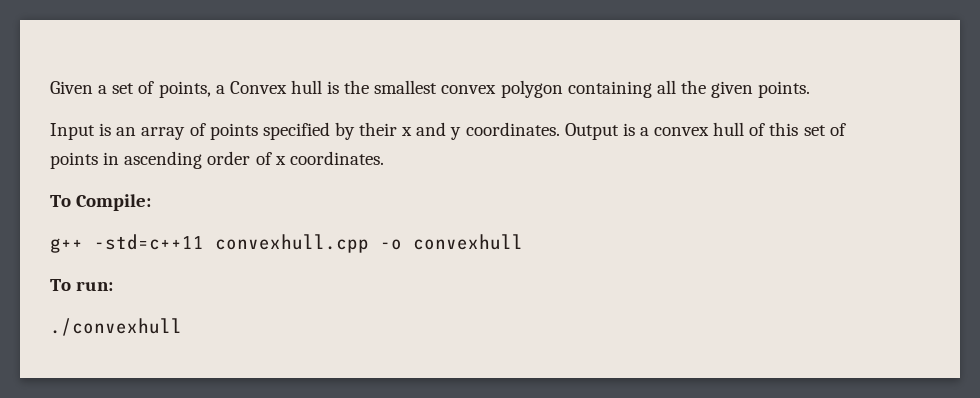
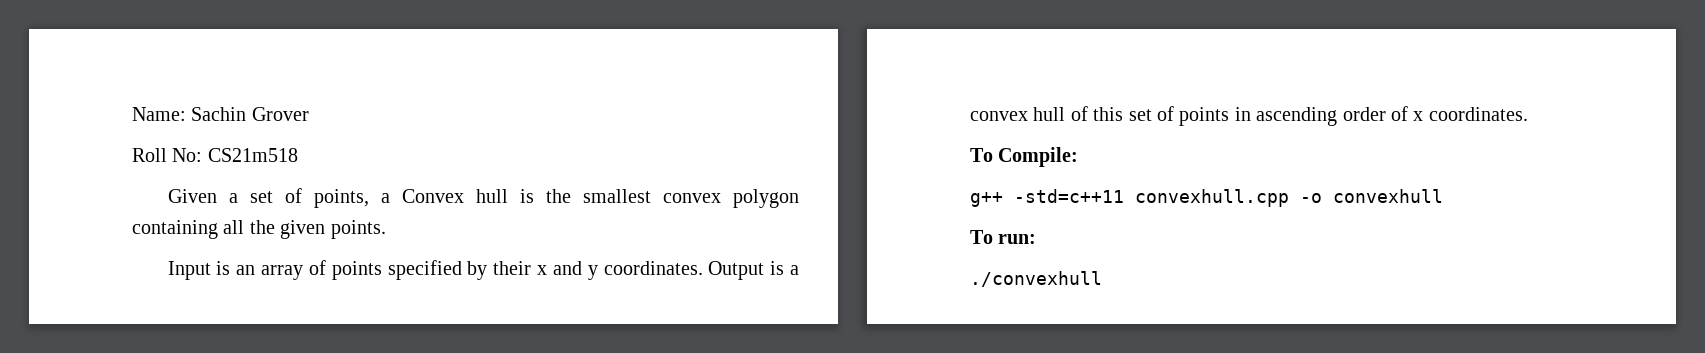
+ Name: Sachin Grover
+ Roll No: CS21m518

